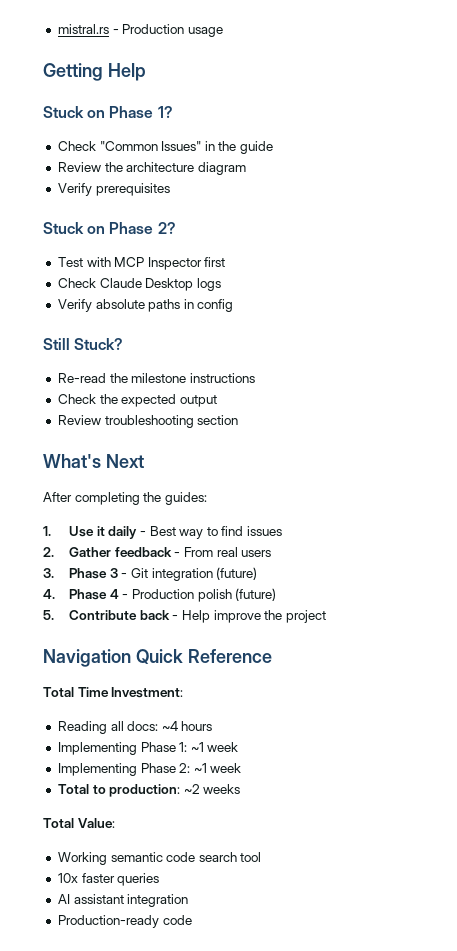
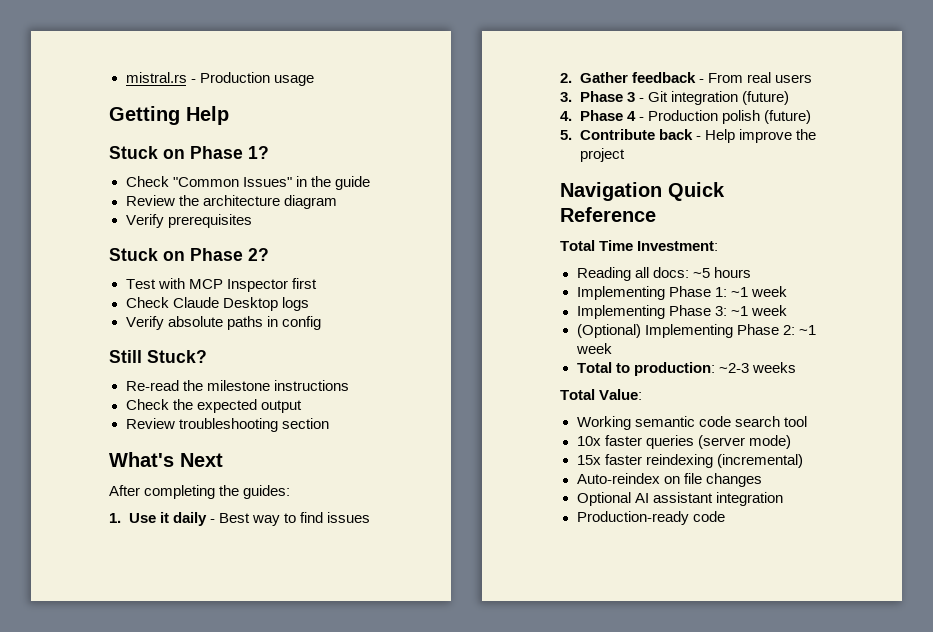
- Reading all docs: ~4 hours
+ Reading all docs: ~5 hours
- Implementing Phase 2: ~1 week
+ Implementing Phase 3: ~1 week
+ (Optional) Implementing Phase 2: ~1 week
- Total to production: ~2 weeks
+ Total to production: ~2-3 weeks
- 10x faster queries
- AI assistant integration
+ 10x faster queries (server mode)
+ 15x faster reindexing (incremental)
+ Auto-reindex on file changes
+ Optional AI assistant integration

